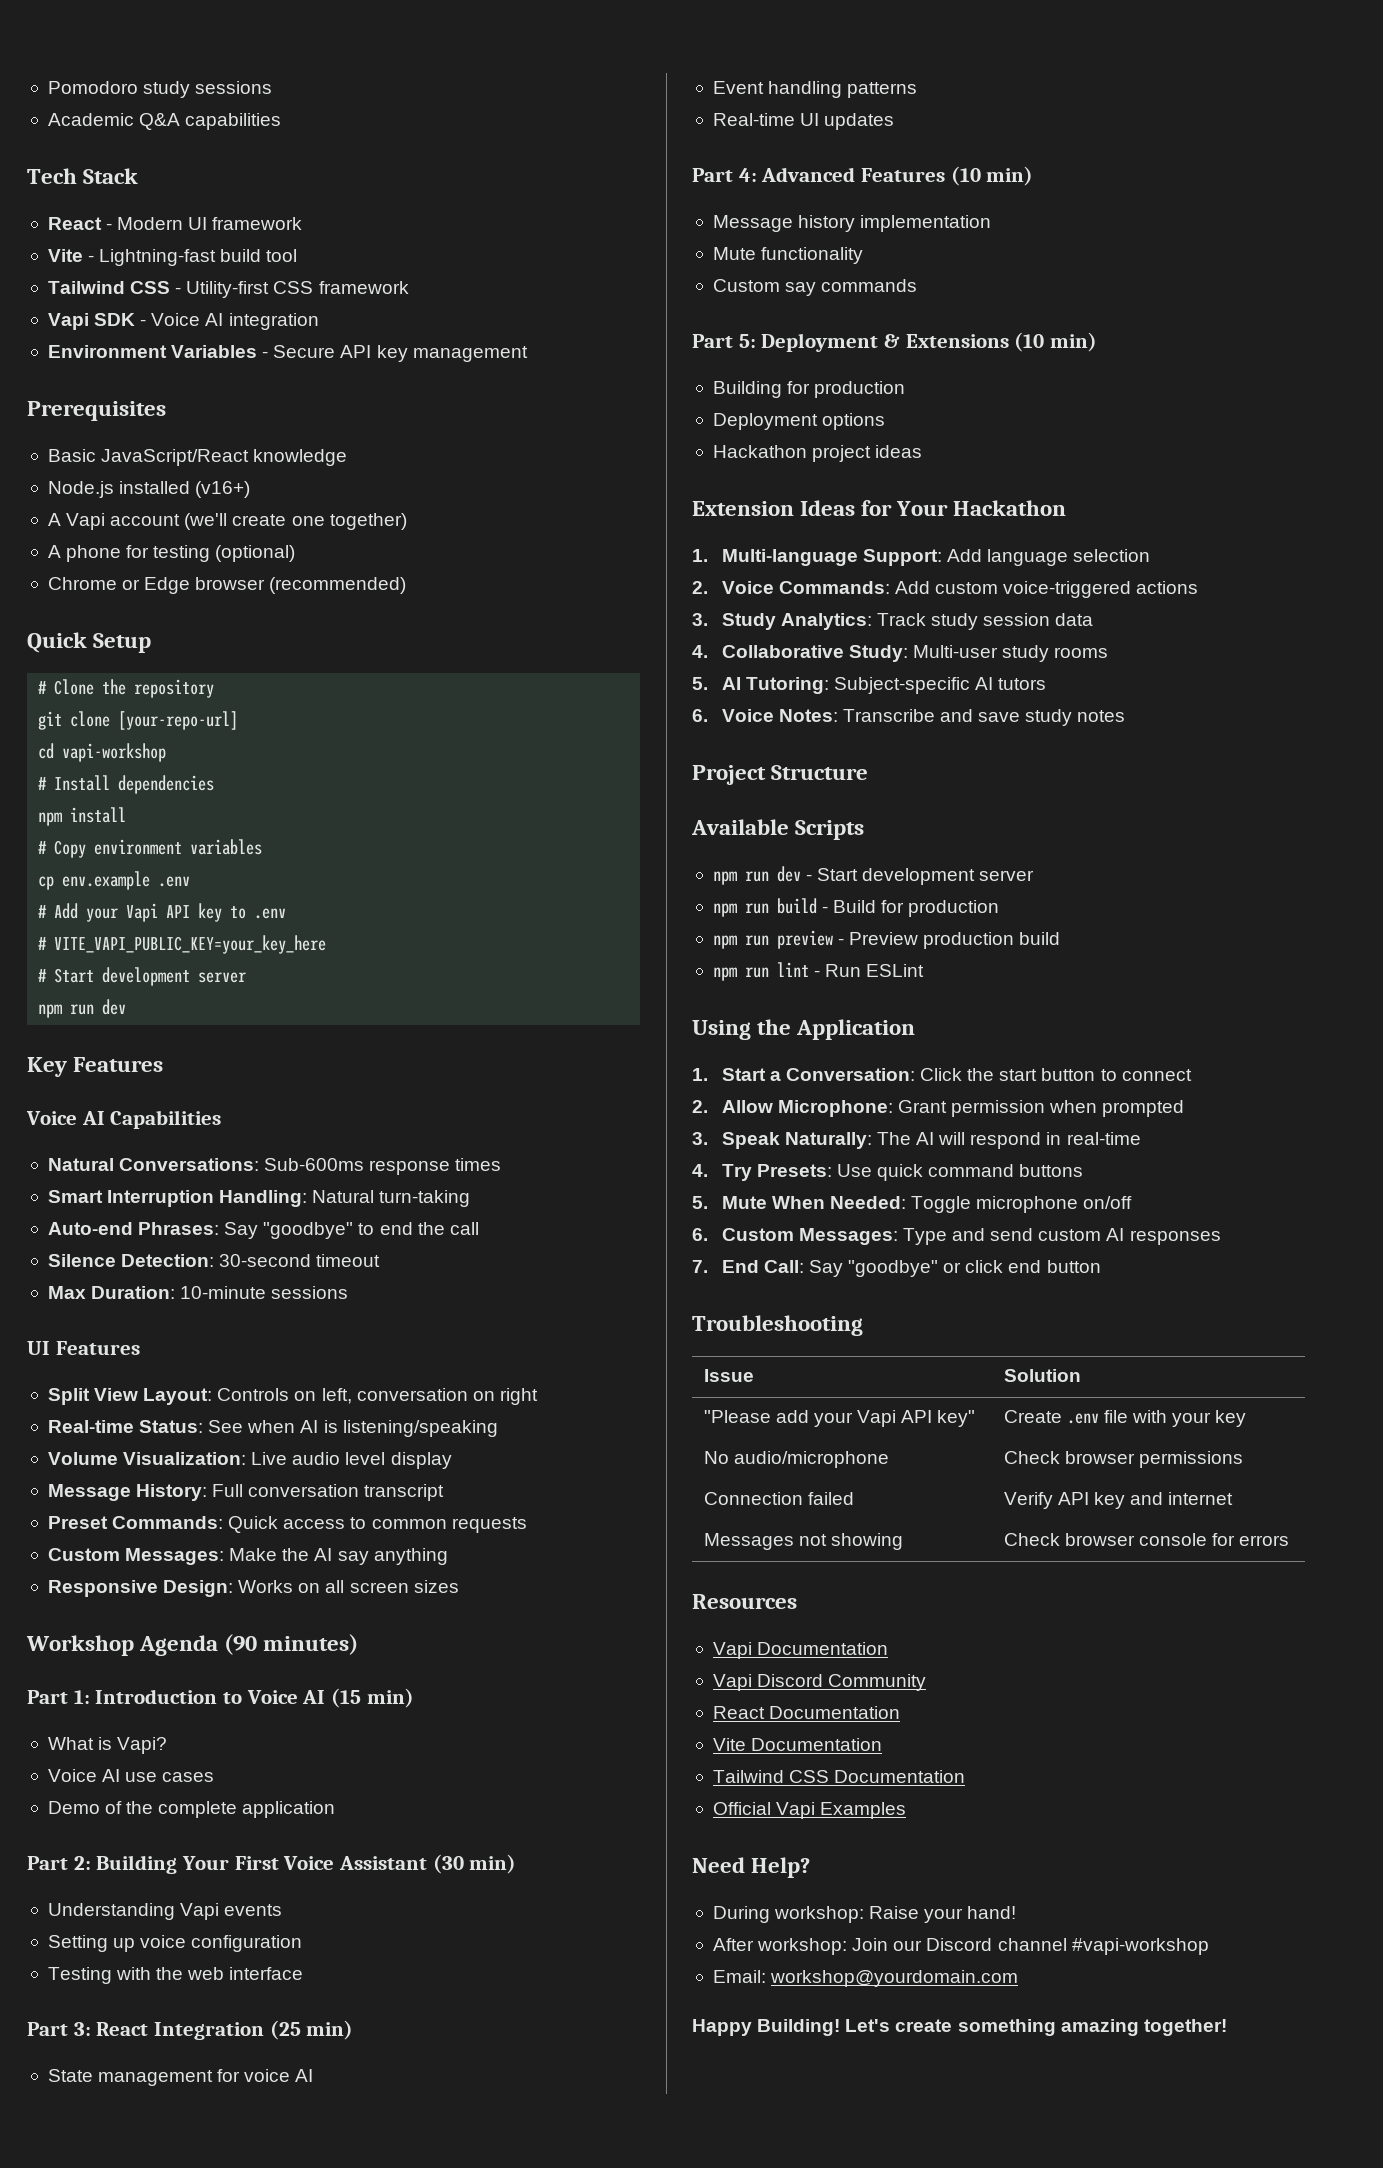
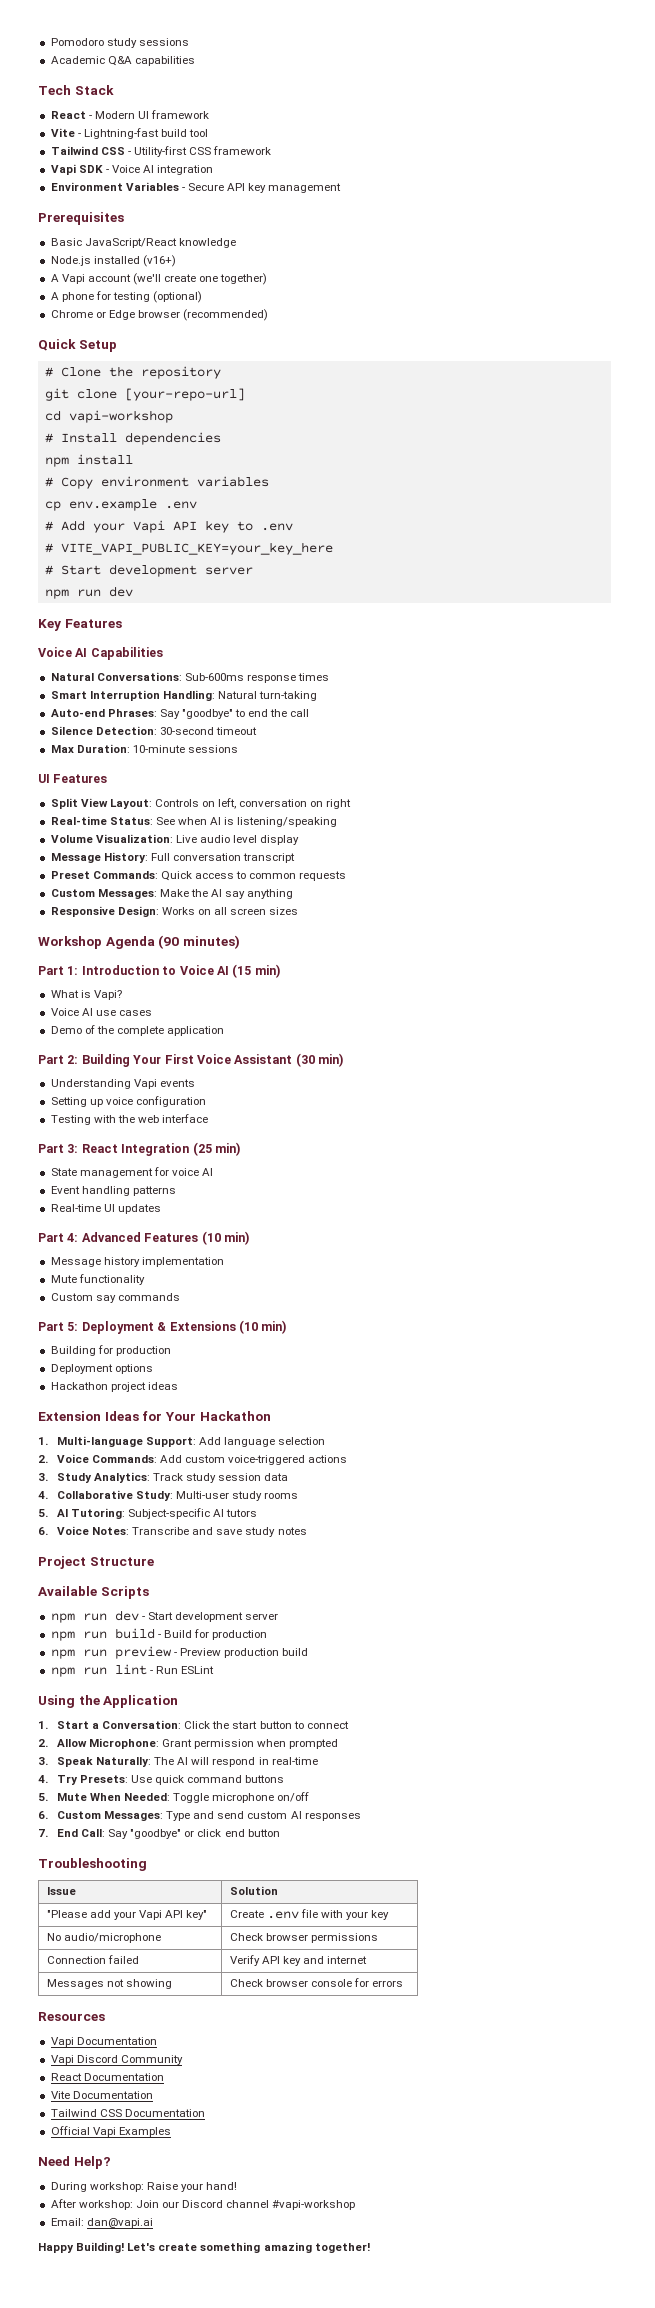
- Email: workshop@yourdomain.com
+ Email: dan@vapi.ai

